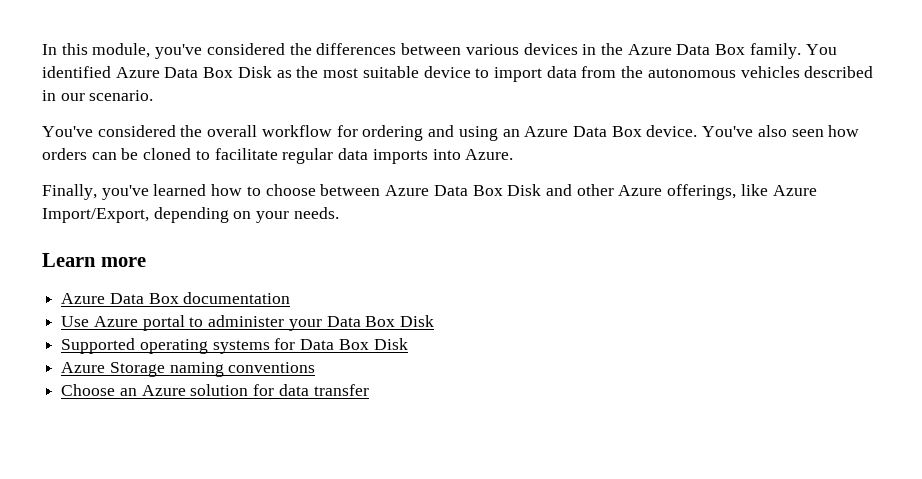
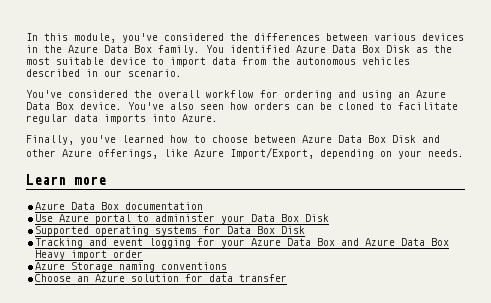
+ Tracking and event logging for your Azure Data Box and Azure Data Box Heavy import order

